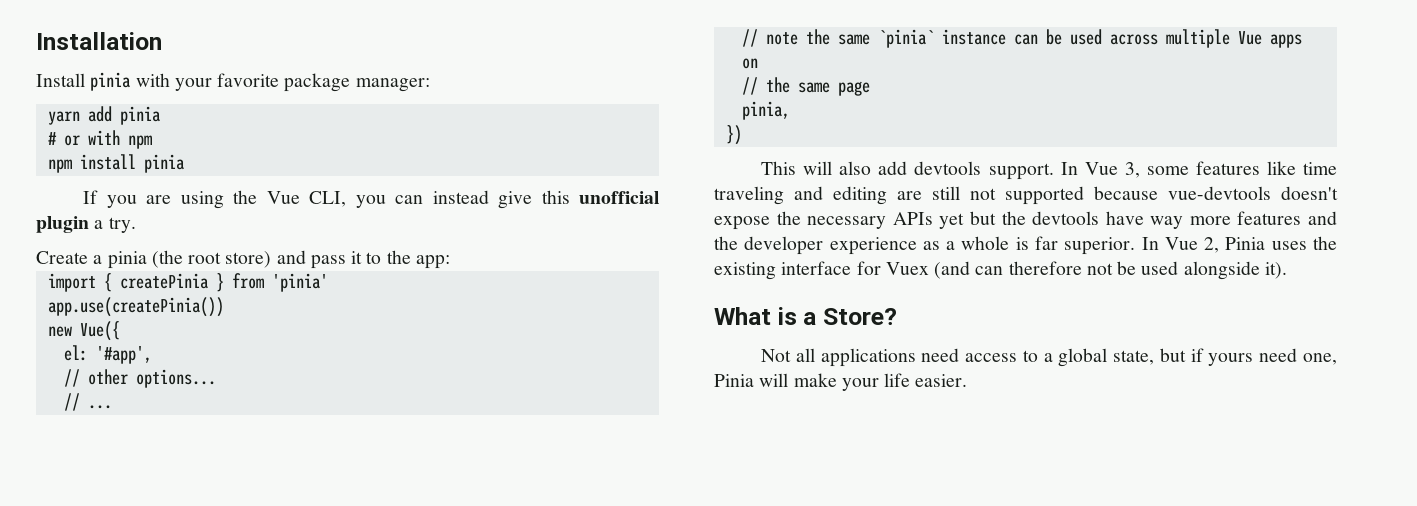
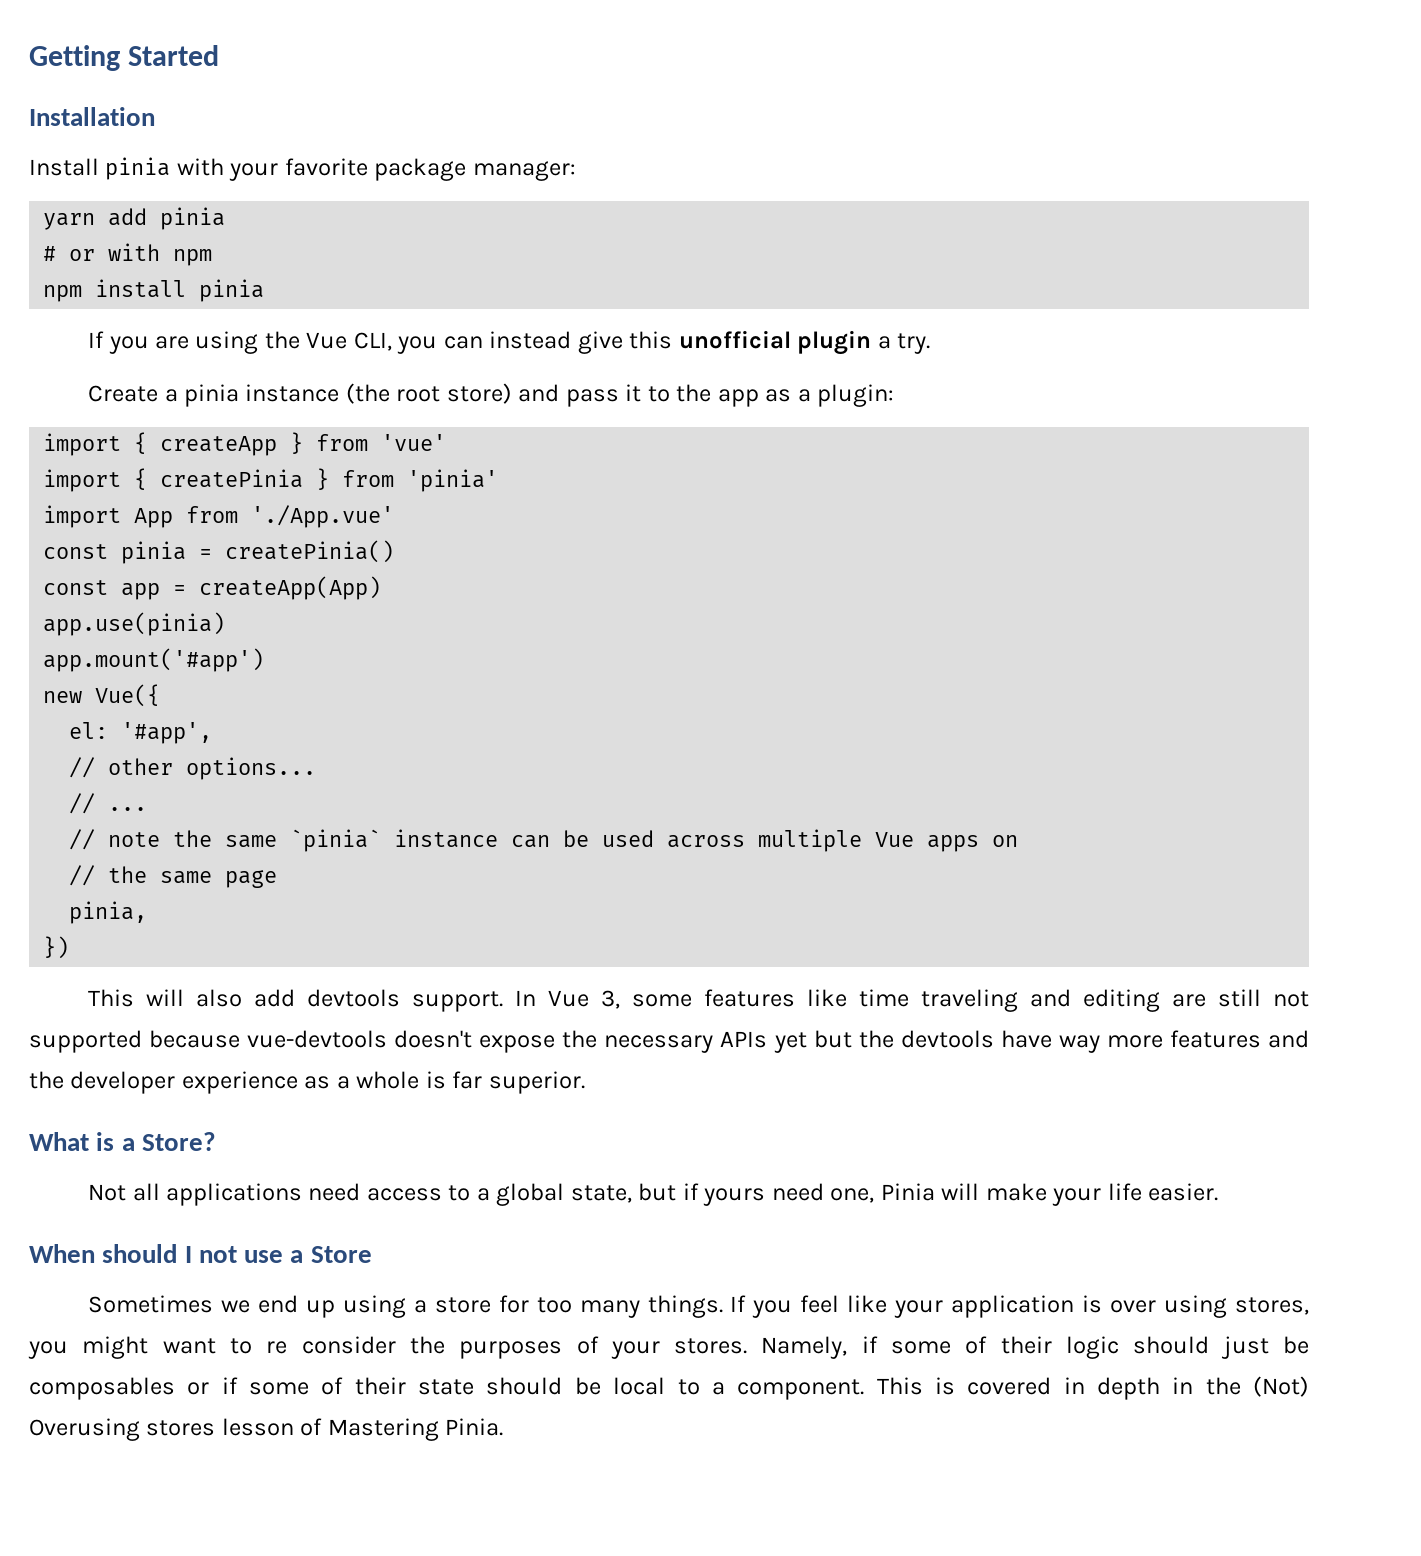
+ Getting Started
- Create a pinia (the root store) and pass it to the app:
+ Create a pinia instance (the root store) and pass it to the app as a plugin:
+ import { createApp } from 'vue'
- app.use(createPinia())
+ import App from './App.vue'
+ const pinia = createPinia()
+ const app = createApp(App)
+ app.use(pinia)
+ app.mount('#app')
- In Vue 2, Pinia uses the existing interface for Vuex (and can therefore not be used alongside it).
+ When should I not use a Store
+ Sometimes we end up using a store for too many things. If you feel like your application is over using stores, you might want to re consider the purposes of your stores. Namely, if some of their logic should just be composables or if some of their state should be local to a component. This is covered in depth in the (Not) Overusing stores lesson of Mastering Pinia.

